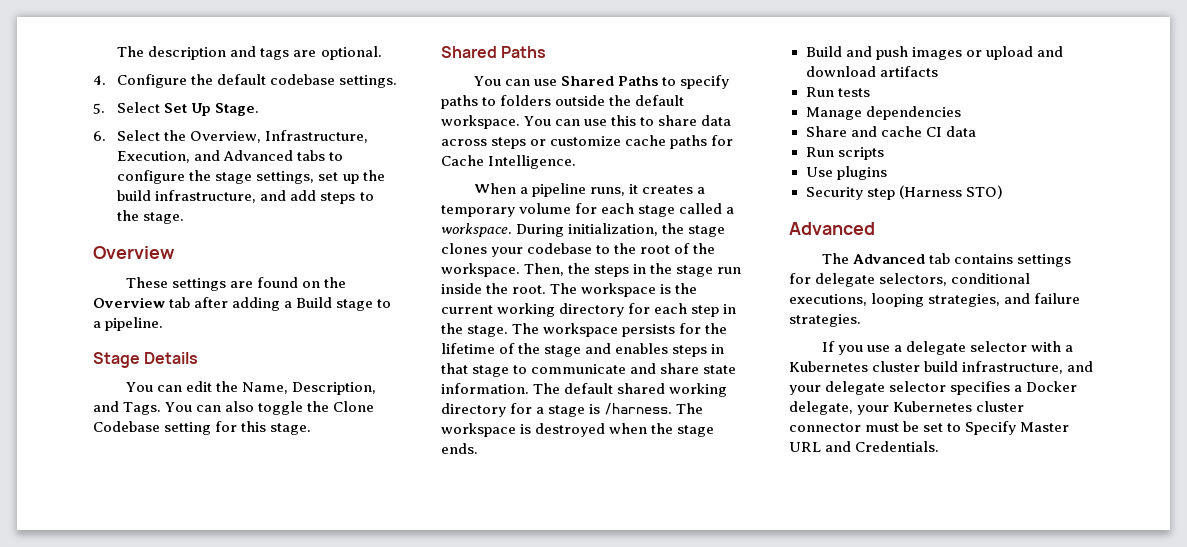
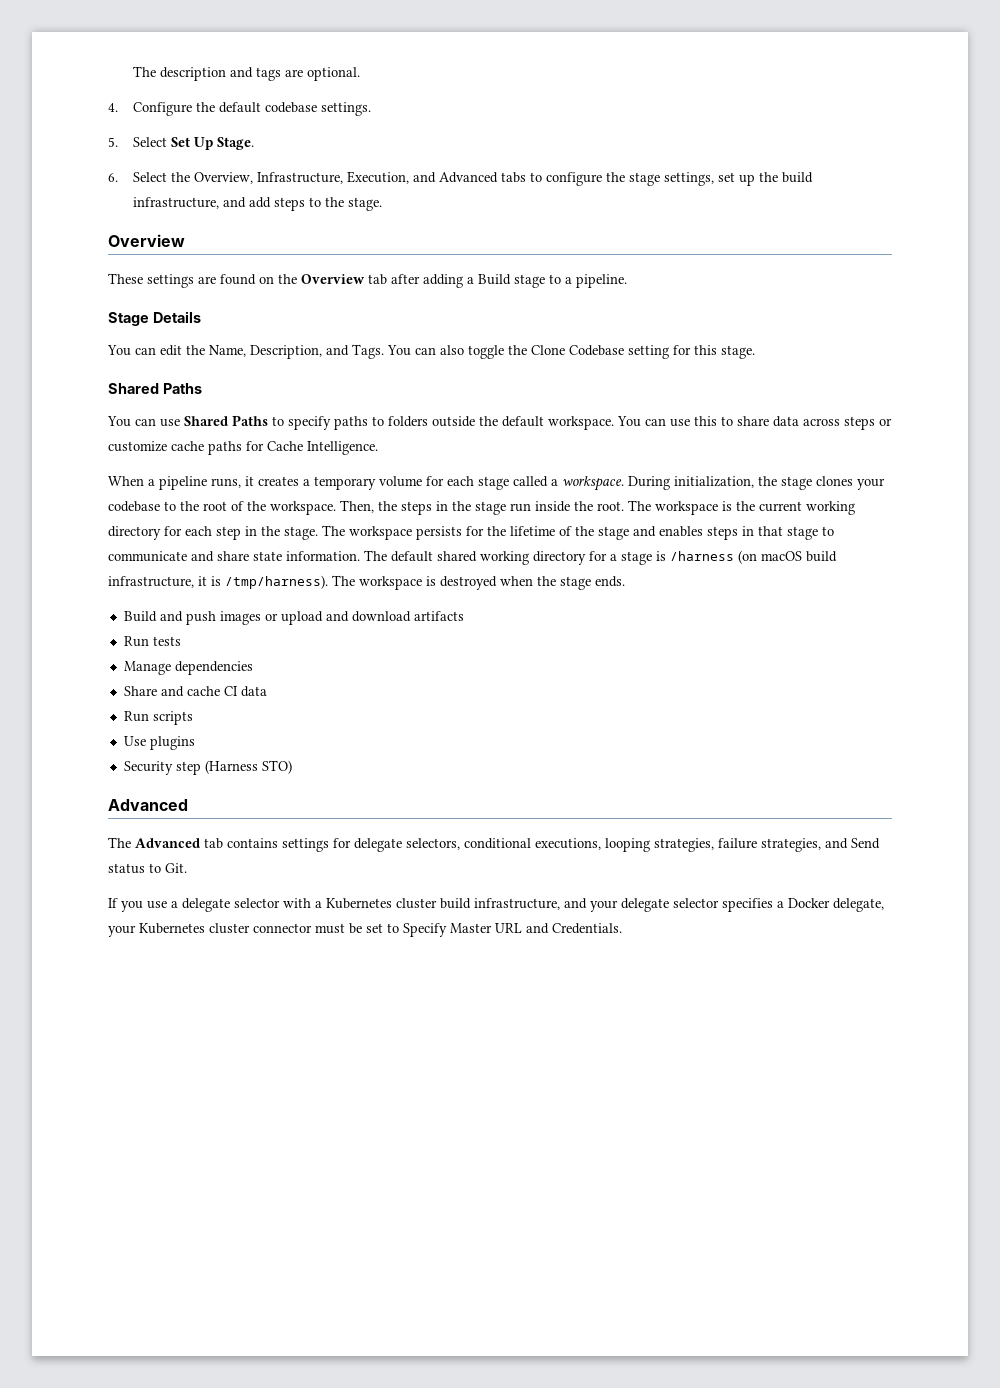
- The default shared working directory for a stage is /harness.
+ The default shared working directory for a stage is /harness (on macOS build infrastructure, it is /tmp/harness).
- The Advanced tab contains settings for delegate selectors, conditional executions, looping strategies, and failure strategies.
+ The Advanced tab contains settings for delegate selectors, conditional executions, looping strategies, failure strategies, and Send status to Git.

